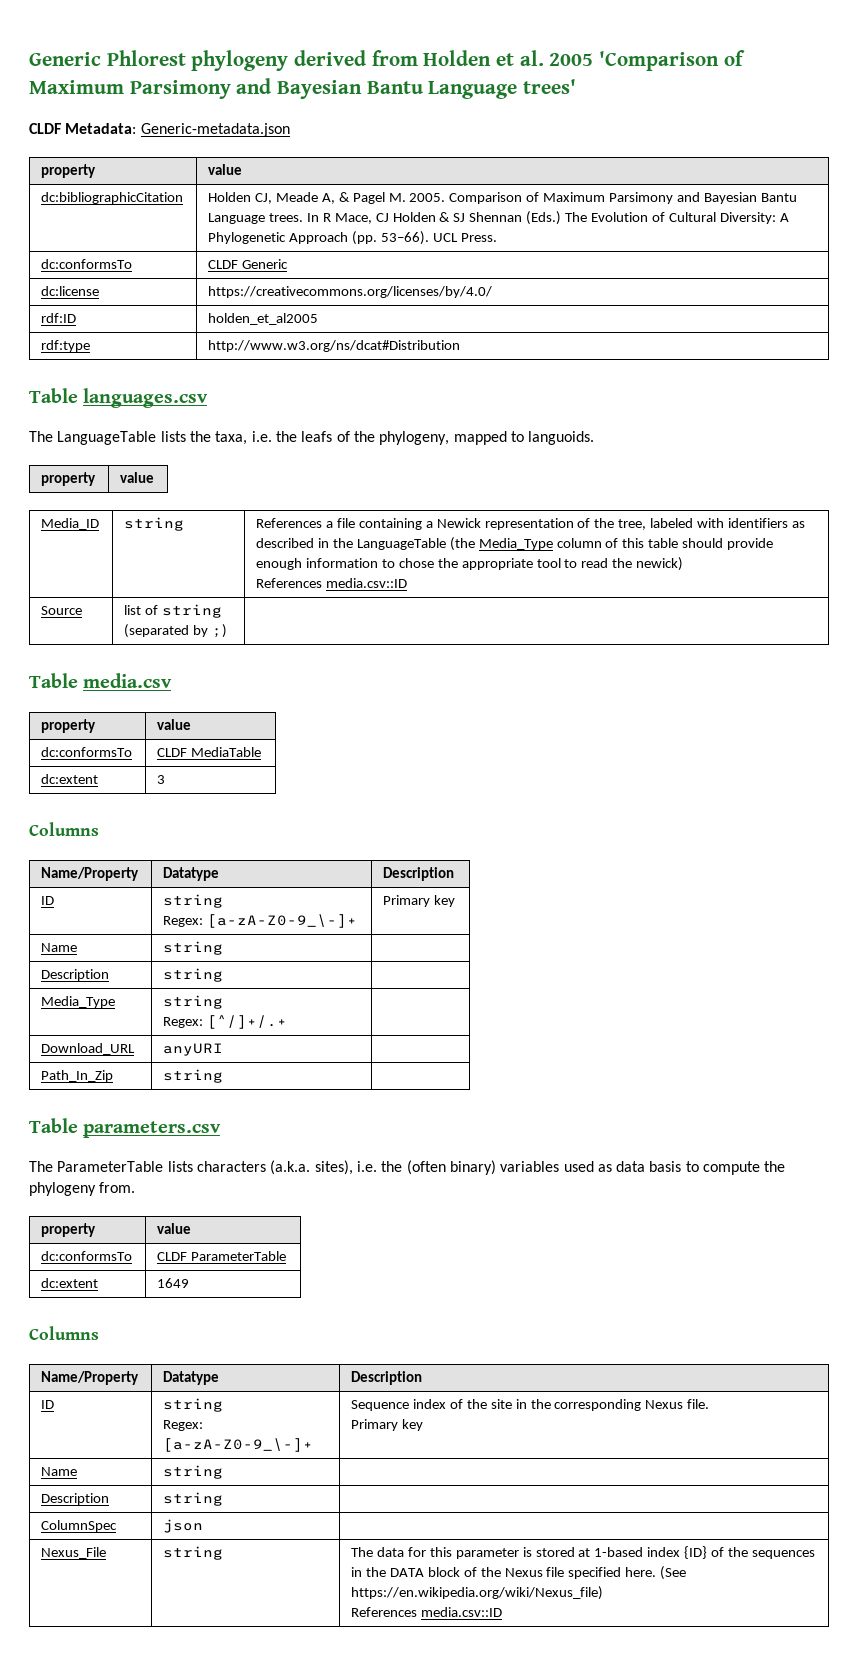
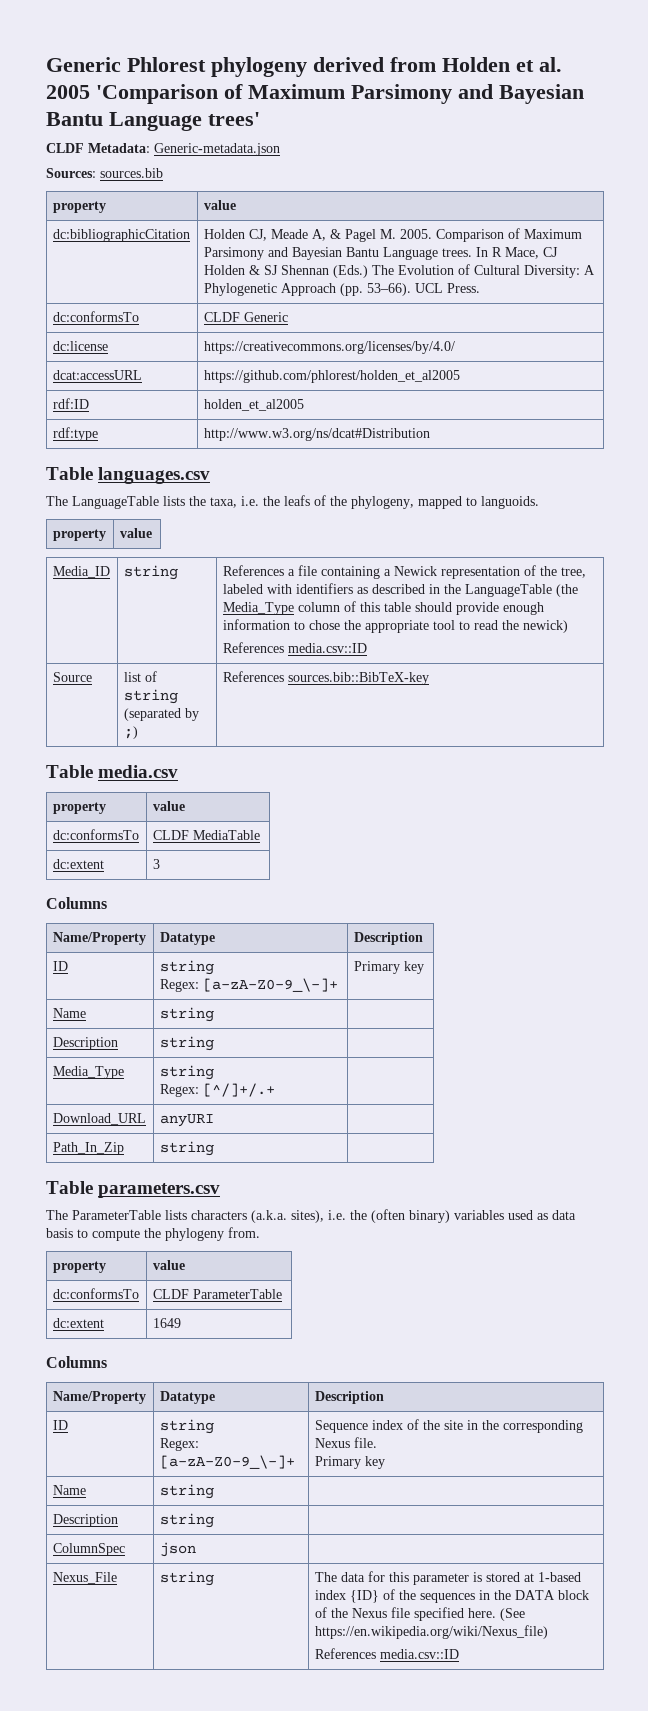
+ Sources: sources.bib
+ dcat:accessURL | https://github.com/phlorest/holden_et_al2005
- Source | list of string (separated by ;) |
+ Source | list of string (separated by ;) | References sources.bib::BibTeX-key

